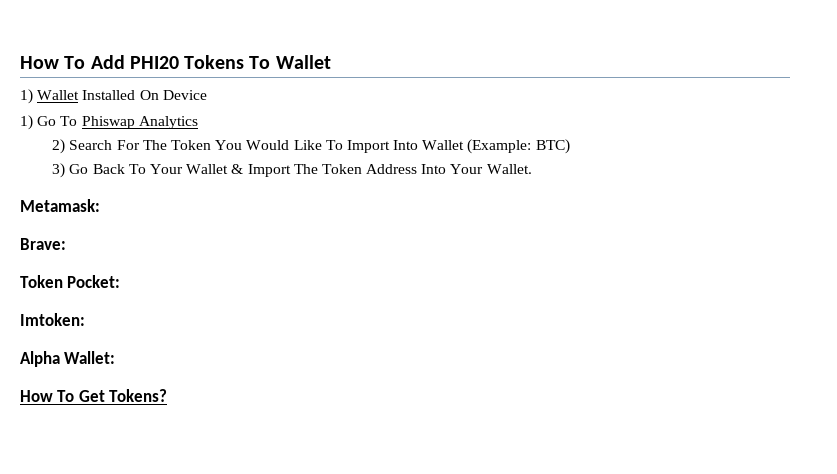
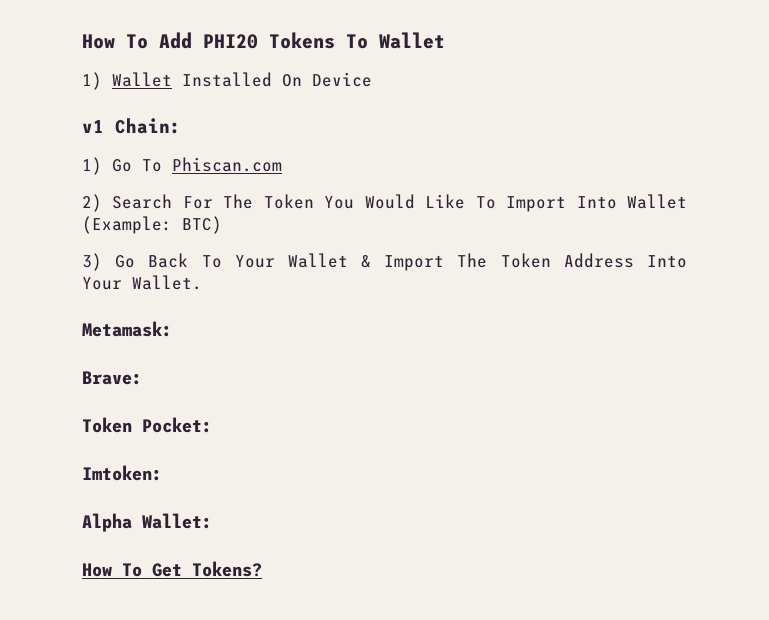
+ v1 Chain:
- 1) Go To Phiswap Analytics
+ 1) Go To Phiscan.com

